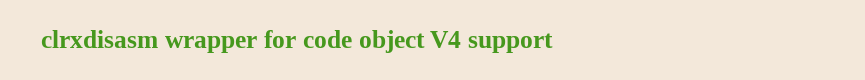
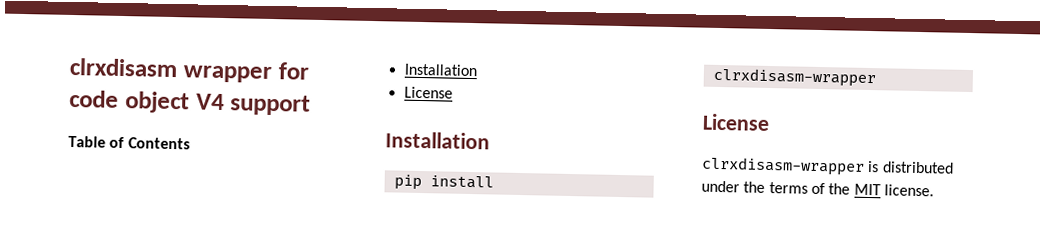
+ Table of Contents
+ Installation
+ License
+ Installation
+ pip install clrxdisasm-wrapper
+ License
+ clrxdisasm-wrapper is distributed under the terms of the MIT license.

